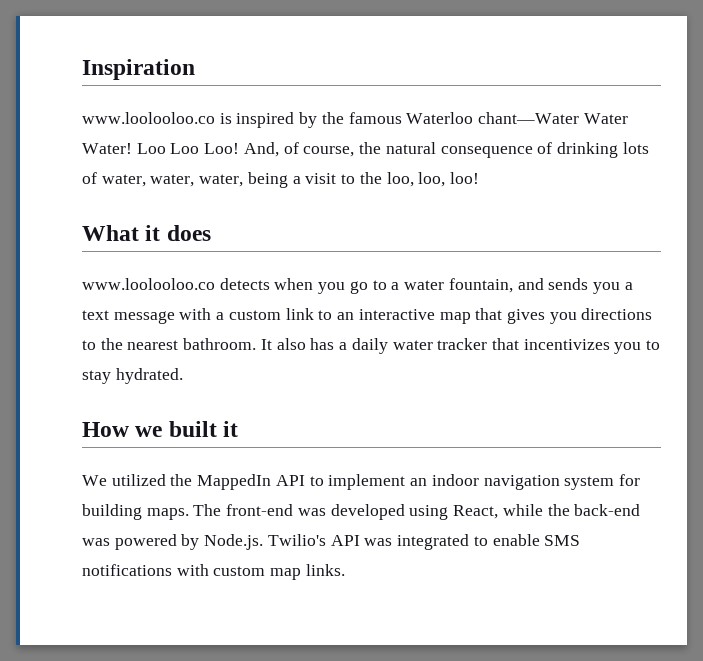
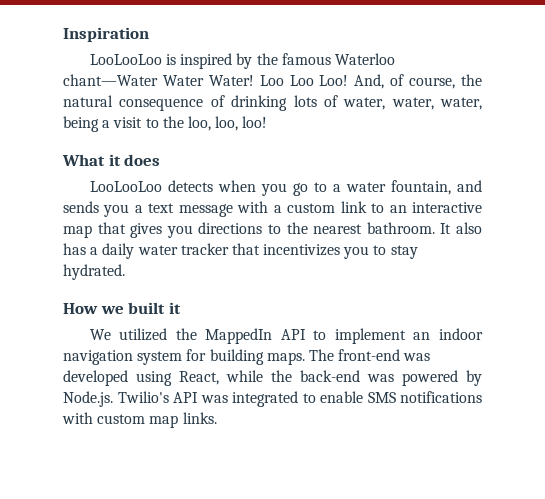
- www.loolooloo.co is inspired by the famous Waterloo chant—Water Water Water!
+ LooLooLoo is inspired by the famous Waterloo chant—Water Water Water!
- www.loolooloo.co detects when you go to a water fountain, and sends you a text message with a custom link to an interactive map that gives you directions to the nearest bathroom.
+ LooLooLoo detects when you go to a water fountain, and sends you a text message with a custom link to an interactive map that gives you directions to the nearest bathroom.

